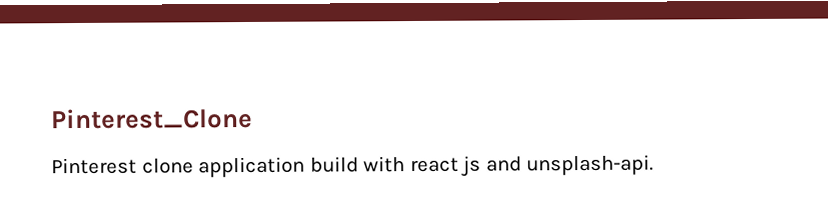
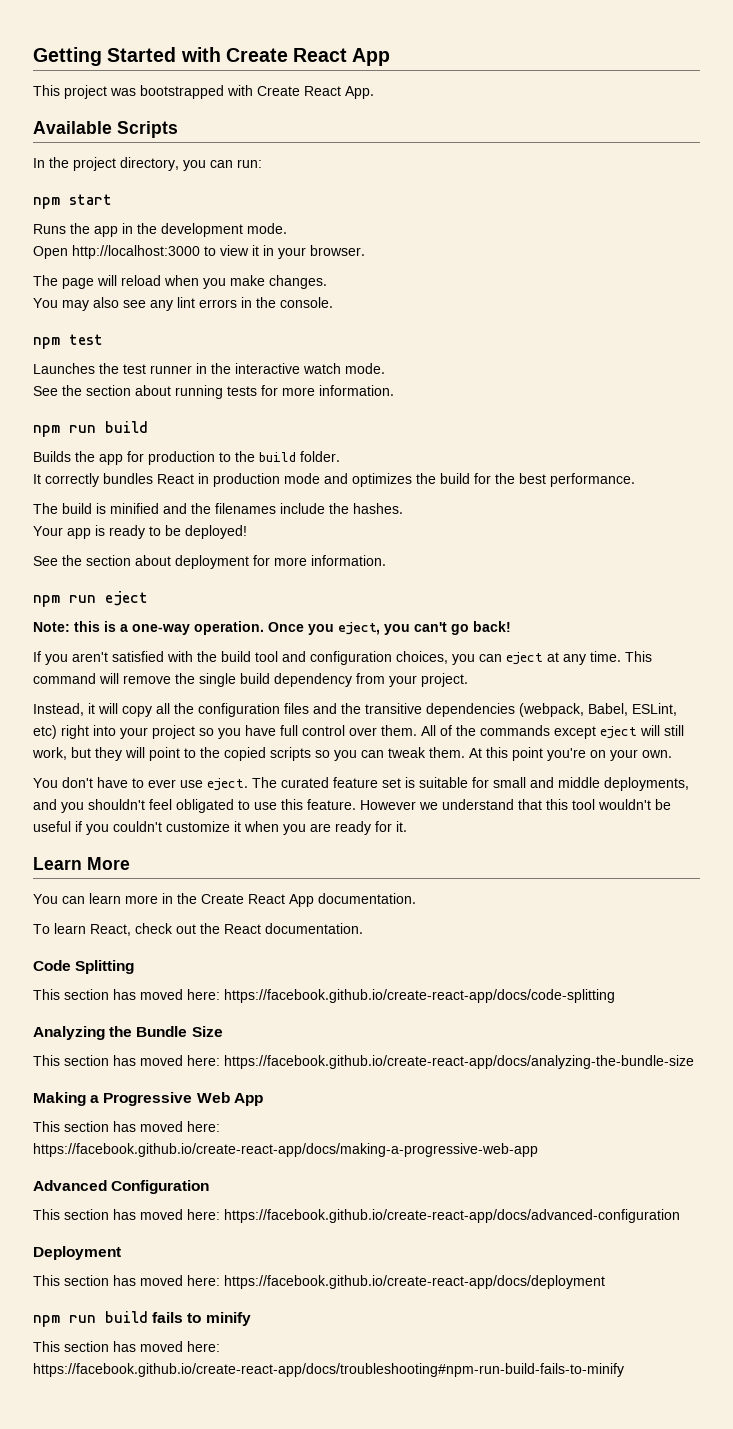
- Pinterest_Clone
- Pinterest clone application build with react js and unsplash-api.
+ Getting Started with Create React App
+ This project was bootstrapped with Create React App.
+ Available Scripts
+ In the project directory, you can run:
+ npm start
+ Runs the app in the development mode.
+ Open http://localhost:3000 to view it in your browser.
+ The page will reload when you make changes.
+ You may also see any lint errors in the console.
+ npm test
+ Launches the test runner in the interactive watch mode.
+ See the section about running tests for more information.
+ npm run build
+ Builds the app for production to the build folder.
+ It correctly bundles React in production mode and optimizes the build for the best performance.
+ The build is minified and the filenames include the hashes.
+ Your app is ready to be deployed!
+ See the section about deployment for more information.
+ npm run eject
+ Note: this is a one-way operation. Once you eject, you can't go back!
+ If you aren't satisfied with the build tool and configuration choices, you can eject at any time. This command will remove the single build dependency from your project.
+ Instead, it will copy all the configuration files and the transitive dependencies (webpack, Babel, ESLint, etc) right into your project so you have full control over them. All of the commands except eject will still work, but they will point to the copied scripts so you can tweak them. At this point you're on your own.
+ You don't have to ever use eject. The curated feature set is suitable for small and middle deployments, and you shouldn't feel obligated to use this feature. However we understand that this tool wouldn't be useful if you couldn't customize it when you are ready for it.
+ Learn More
+ You can learn more in the Create React App documentation.
+ To learn React, check out the React documentation.
+ Code Splitting
+ This section has moved here: https://facebook.github.io/create-react-app/docs/code-splitting
+ Analyzing the Bundle Size
+ This section has moved here: https://facebook.github.io/create-react-app/docs/analyzing-the-bundle-size
+ Making a Progressive Web App
+ This section has moved here: https://facebook.github.io/create-react-app/docs/making-a-progressive-web-app
+ Advanced Configuration
+ This section has moved here: https://facebook.github.io/create-react-app/docs/advanced-configuration
+ Deployment
+ This section has moved here: https://facebook.github.io/create-react-app/docs/deployment
+ npm run build fails to minify
+ This section has moved here: https://facebook.github.io/create-react-app/docs/troubleshooting#npm-run-build-fails-to-minify

